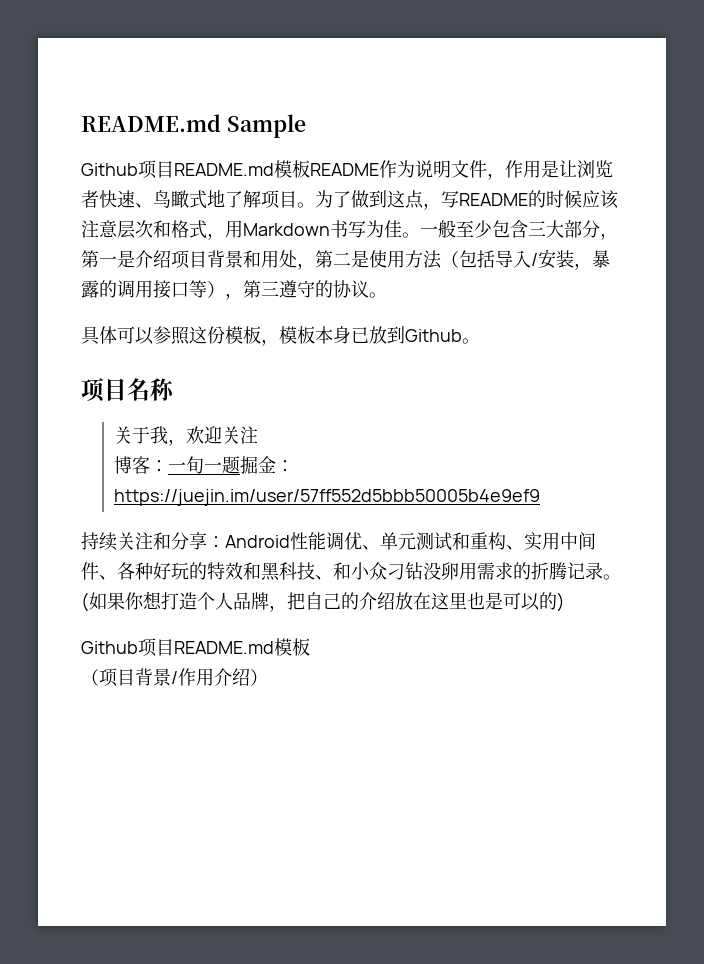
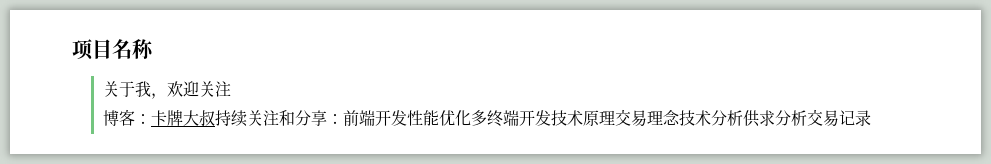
- README.md Sample
- Github项目README.md模板README作为说明文件，作用是让浏览者快速、鸟瞰式地了解项目。为了做到这点，写README的时候应该注意层次和格式，用Markdown书写为佳。一般至少包含三大部分，第一是介绍项目背景和用处，第二是使用方法（包括导入/安装，暴露的调用接口等），第三遵守的协议。
- 具体可以参照这份模板，模板本身已放到Github。
- 博客：一旬一题掘金：https://juejin.im/user/57ff552d5bbb50005b4e9ef9
- 持续关注和分享：Android性能调优、单元测试和重构、实用中间件、各种好玩的特效和黑科技、和小众刁钻没卵用需求的折腾记录。(如果你想打造个人品牌，把自己的介绍放在这里也是可以的)
- Github项目README.md模板
- （项目背景/作用介绍）
+ 博客：卡牌大叔持续关注和分享：前端开发性能优化多终端开发技术原理交易理念技术分析供求分析交易记录

